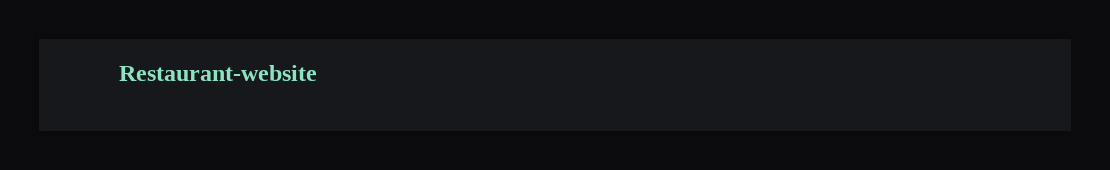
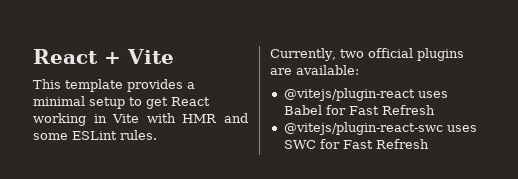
- Restaurant-website
+ React + Vite
+ This template provides a minimal setup to get React working in Vite with HMR and some ESLint rules.
+ Currently, two official plugins are available:
+ @vitejs/plugin-react uses Babel for Fast Refresh
+ @vitejs/plugin-react-swc uses SWC for Fast Refresh

